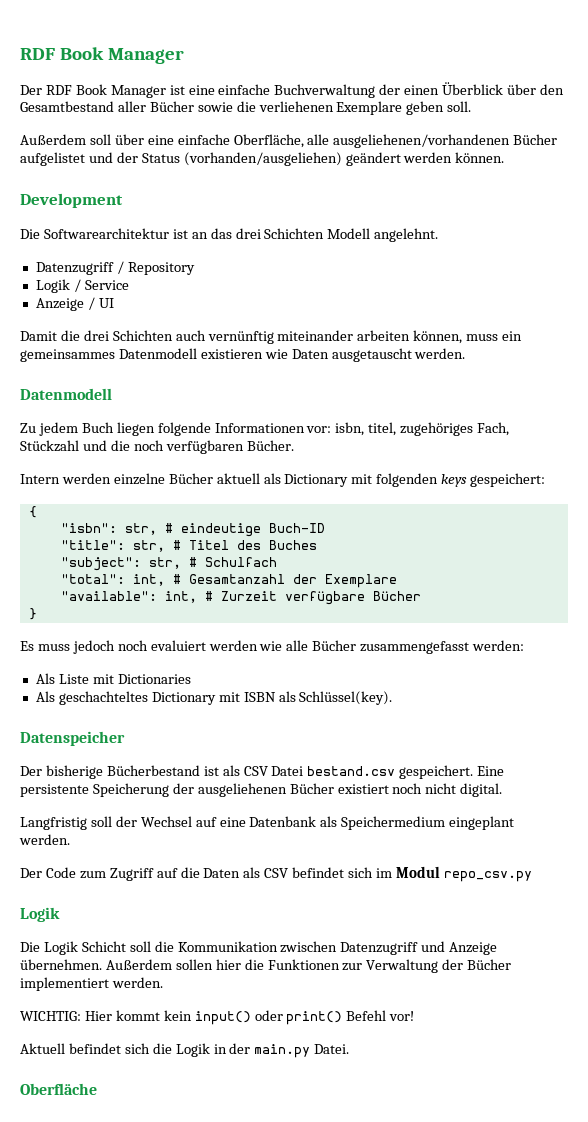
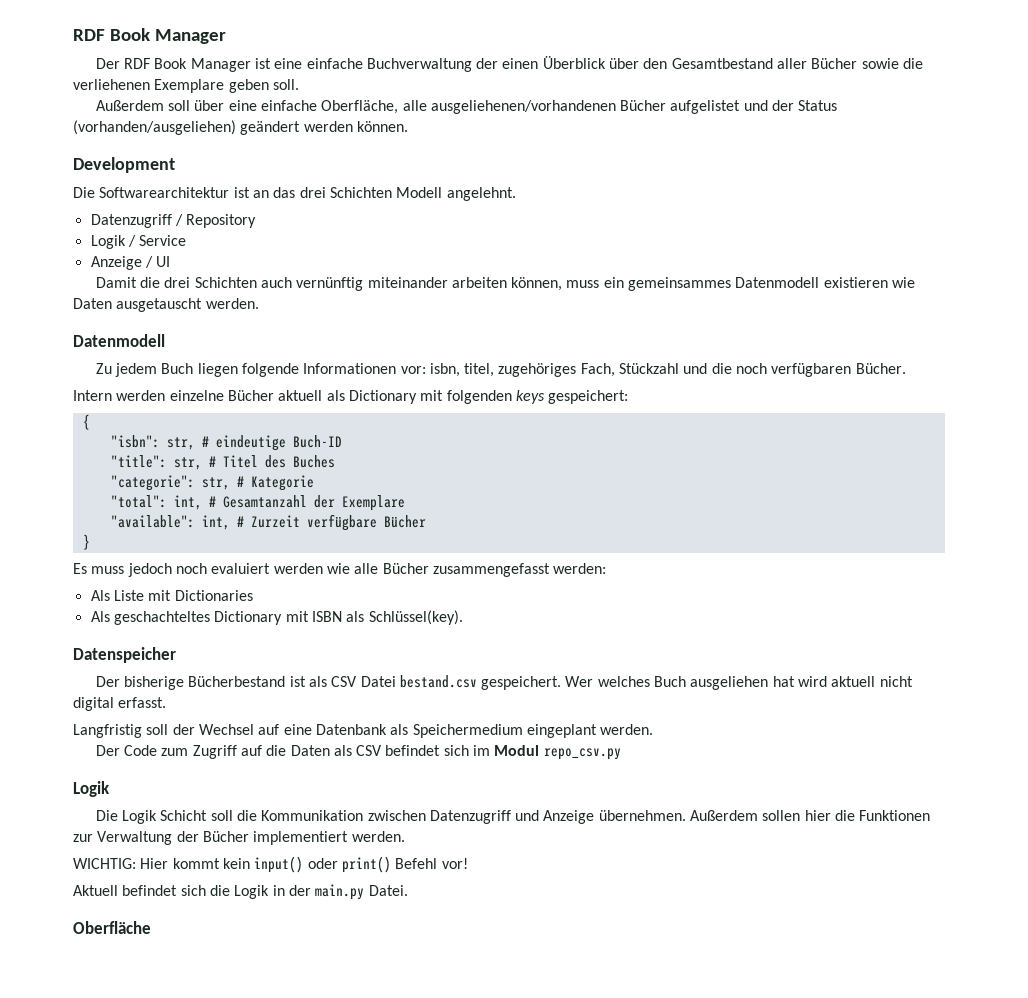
- "subject": str, # Schulfach
+ "categorie": str, # Kategorie
- Eine persistente Speicherung der ausgeliehenen Bücher existiert noch nicht digital.
+ Wer welches Buch ausgeliehen hat wird aktuell nicht digital erfasst.

